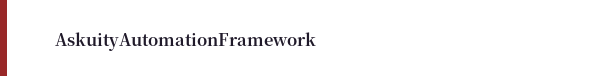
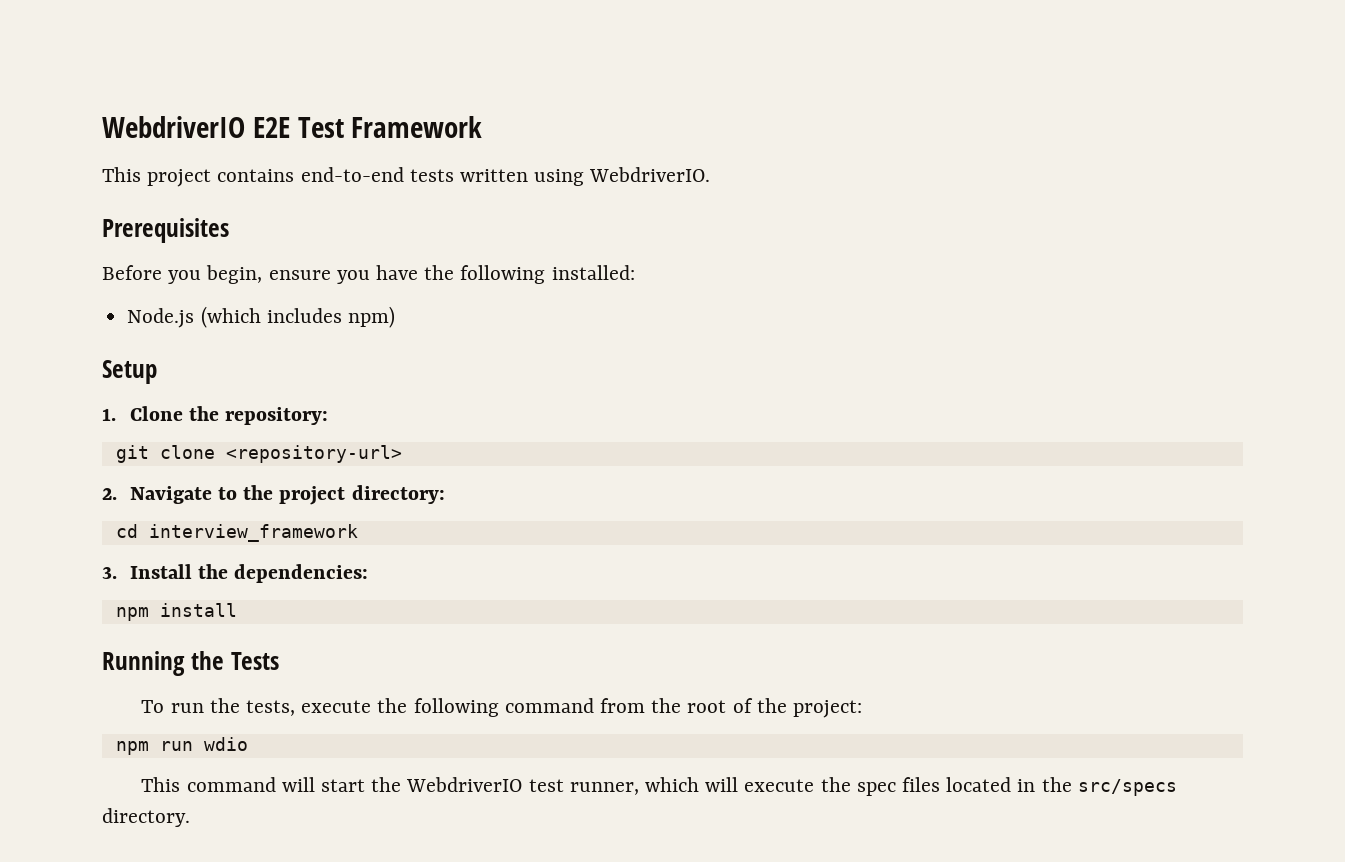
- AskuityAutomationFramework
+ WebdriverIO E2E Test Framework
+ This project contains end-to-end tests written using WebdriverIO.
+ Prerequisites
+ Before you begin, ensure you have the following installed:
+ Node.js (which includes npm)
+ Setup
+ 1. Clone the repository:
+ git clone <repository-url>
+ 2. Navigate to the project directory:
+ cd interview_framework
+ 3. Install the dependencies:
+ npm install
+ Running the Tests
+ To run the tests, execute the following command from the root of the project:
+ npm run wdio
+ This command will start the WebdriverIO test runner, which will execute the spec files located in the src/specs directory.

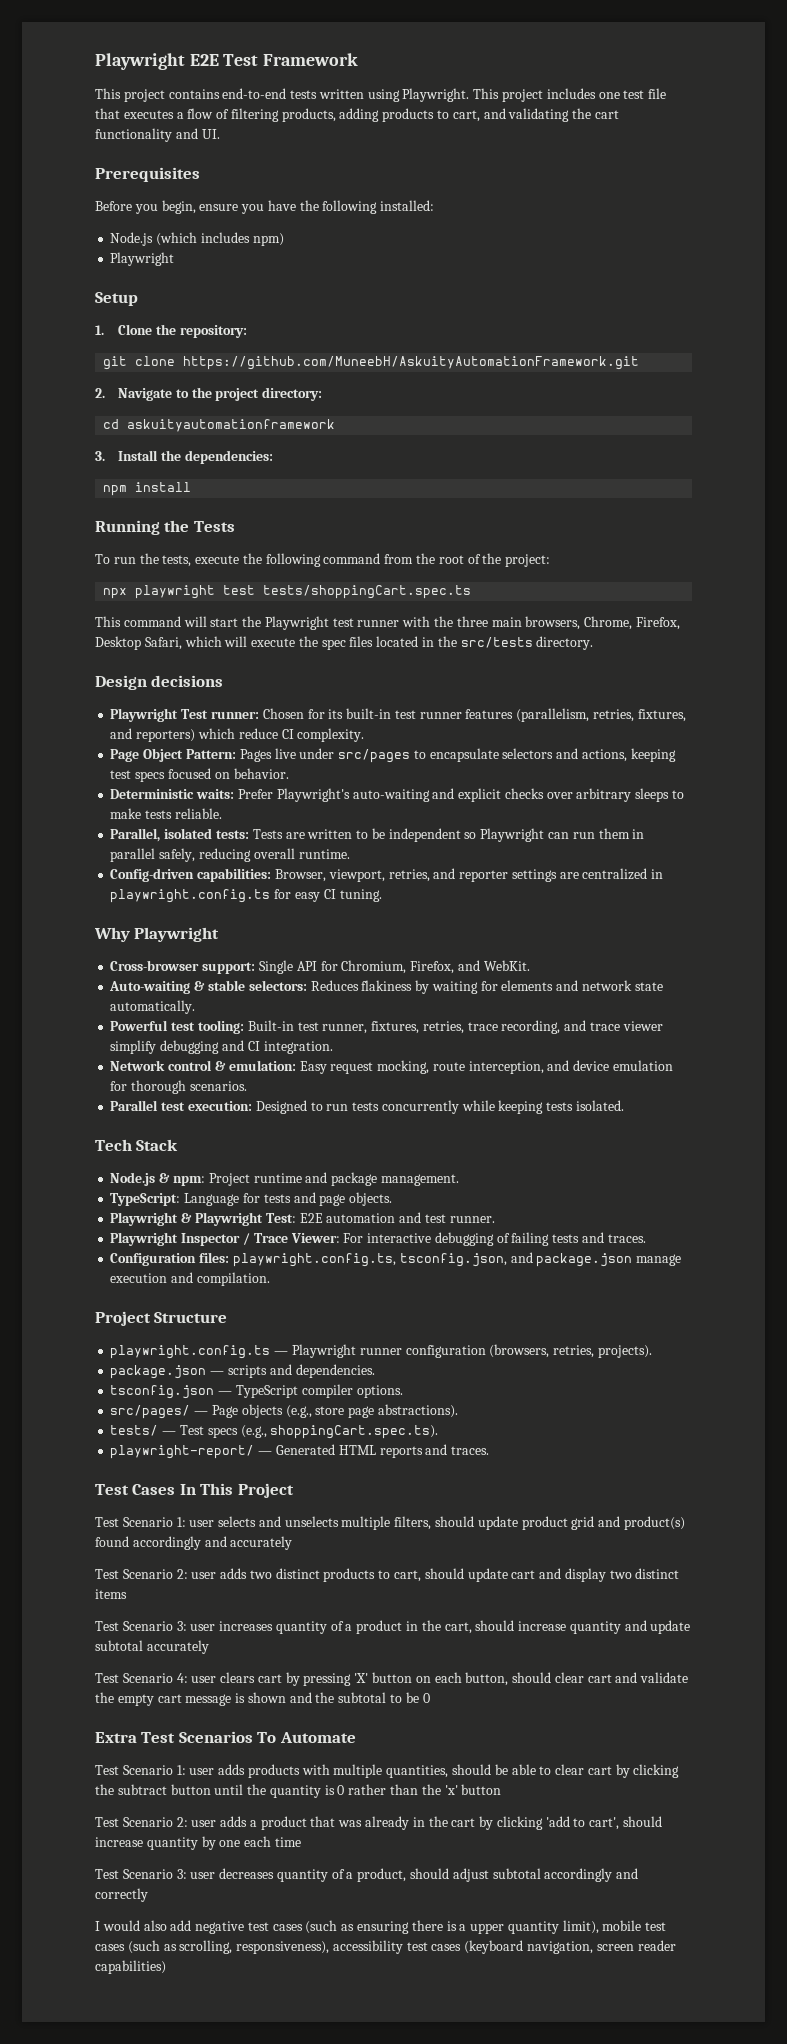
- WebdriverIO E2E Test Framework
+ Playwright E2E Test Framework
- This project contains end-to-end tests written using WebdriverIO.
+ This project contains end-to-end tests written using Playwright. This project includes one test file that executes a flow of filtering products, adding products to cart, and validating the cart functionality and UI.
  Node.js (which includes npm)
+ Playwright
- git clone <repository-url>
+ git clone https://github.com/MuneebH/AskuityAutomationFramework.git
- cd interview_framework
+ cd askuityautomationframework
- npm run wdio
+ npx playwright test tests/shoppingCart.spec.ts
- This command will start the WebdriverIO test runner, which will execute the spec files located in the src/specs directory.
+ This command will start the Playwright test runner with the three main browsers, Chrome, Firefox, Desktop Safari, which will execute the spec files located in the src/tests directory.
+ Design decisions
+ Playwright Test runner: Chosen for its built-in test runner features (parallelism, retries, fixtures, and reporters) which reduce CI complexity.
+ Page Object Pattern: Pages live under src/pages to encapsulate selectors and actions, keeping test specs focused on behavior.
+ Deterministic waits: Prefer Playwright's auto-waiting and explicit checks over arbitrary sleeps to make tests reliable.
+ Parallel, isolated tests: Tests are written to be independent so Playwright can run them in parallel safely, reducing overall runtime.
+ Config-driven capabilities: Browser, viewport, retries, and reporter settings are centralized in playwright.config.ts for easy CI tuning.
+ Why Playwright
+ Cross-browser support: Single API for Chromium, Firefox, and WebKit.
+ Auto-waiting & stable selectors: Reduces flakiness by waiting for elements and network state automatically.
+ Powerful test tooling: Built-in test runner, fixtures, retries, trace recording, and trace viewer simplify debugging and CI integration.
+ Network control & emulation: Easy request mocking, route interception, and device emulation for thorough scenarios.
+ Parallel test execution: Designed to run tests concurrently while keeping tests isolated.
+ Tech Stack
+ Node.js & npm: Project runtime and package management.
+ TypeScript: Language for tests and page objects.
+ Playwright & Playwright Test: E2E automation and test runner.
+ Playwright Inspector / Trace Viewer: For interactive debugging of failing tests and traces.
+ Configuration files: playwright.config.ts, tsconfig.json, and package.json manage execution and compilation.
+ Project Structure
+ playwright.config.ts — Playwright runner configuration (browsers, retries, projects).
+ package.json — scripts and dependencies.
+ tsconfig.json — TypeScript compiler options.
+ src/pages/ — Page objects (e.g., store page abstractions).
+ tests/ — Test specs (e.g., shoppingCart.spec.ts).
+ playwright-report/ — Generated HTML reports and traces.
+ Test Cases In This Project
+ Test Scenario 1: user selects and unselects multiple filters, should update product grid and product(s) found accordingly and accurately
+ Test Scenario 2: user adds two distinct products to cart, should update cart and display two distinct items
+ Test Scenario 3: user increases quantity of a product in the cart, should increase quantity and update subtotal accurately
+ Test Scenario 4: user clears cart by pressing 'X' button on each button, should clear cart and validate the empty cart message is shown and the subtotal to be 0
+ Extra Test Scenarios To Automate
+ Test Scenario 1: user adds products with multiple quantities, should be able to clear cart by clicking the subtract button until the quantity is 0 rather than the 'x' button
+ Test Scenario 2: user adds a product that was already in the cart by clicking 'add to cart', should increase quantity by one each time
+ Test Scenario 3: user decreases quantity of a product, should adjust subtotal accordingly and correctly
+ I would also add negative test cases (such as ensuring there is a upper quantity limit), mobile test cases (such as scrolling, responsiveness), accessibility test cases (keyboard navigation, screen reader capabilities)

